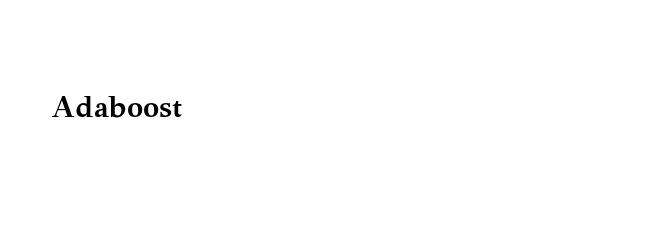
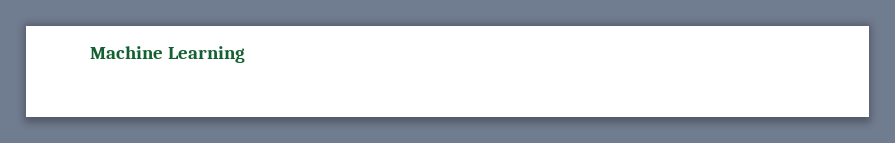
- Adaboost
+ Machine Learning

